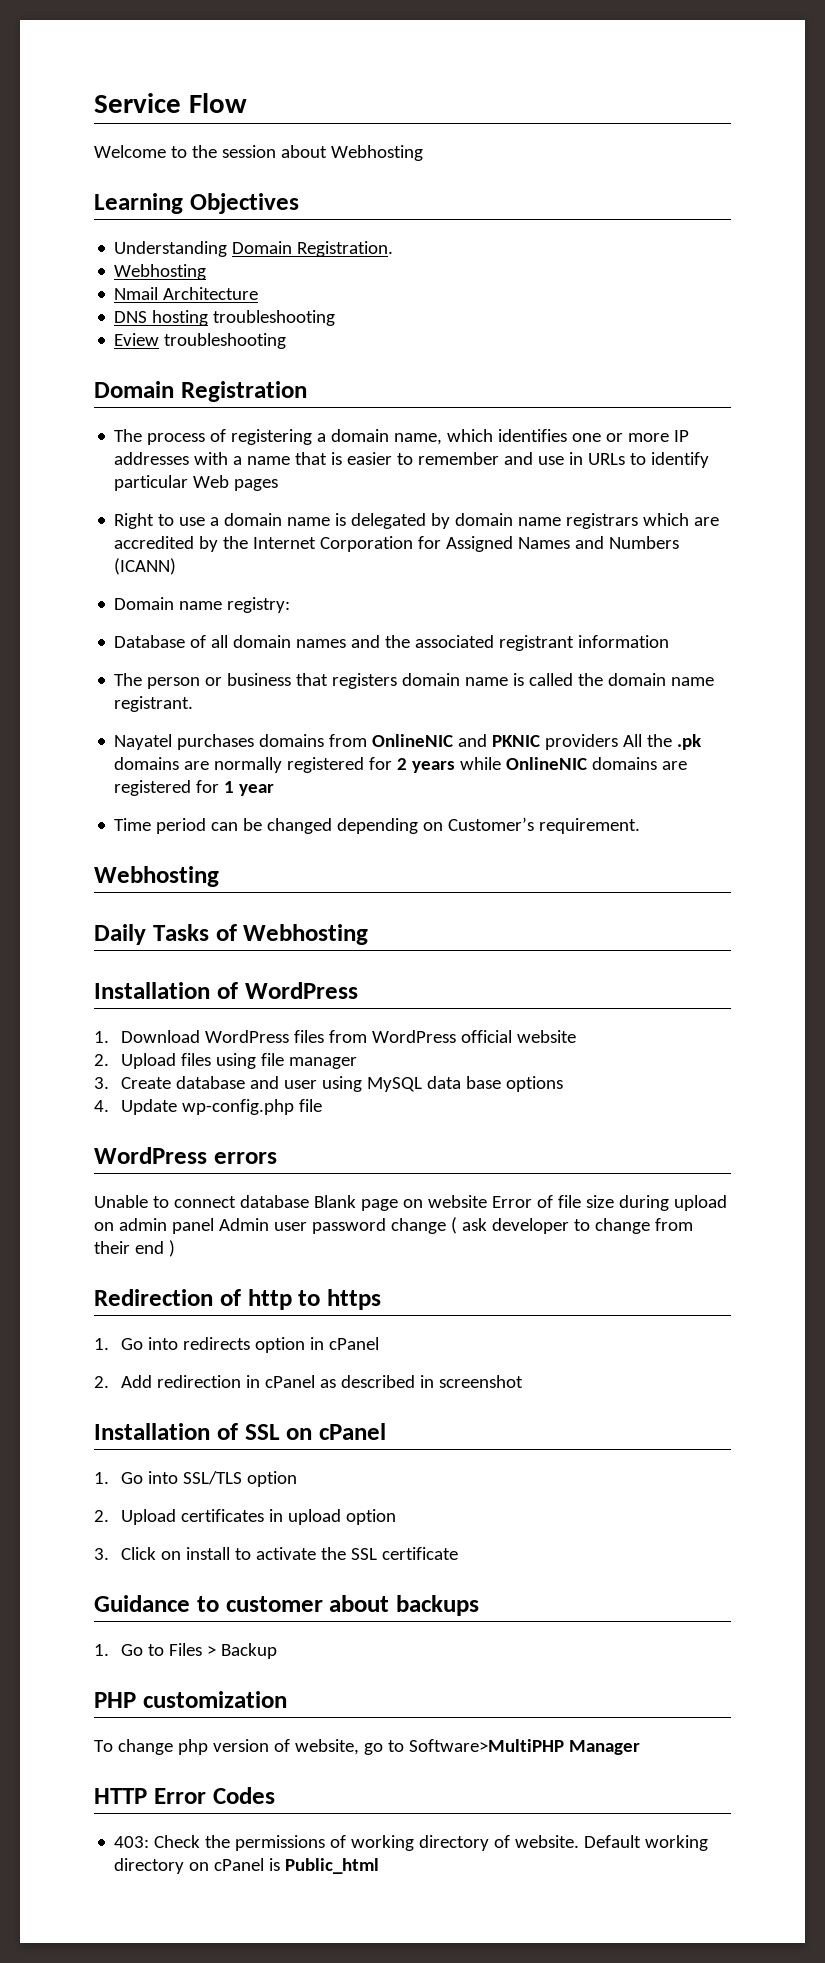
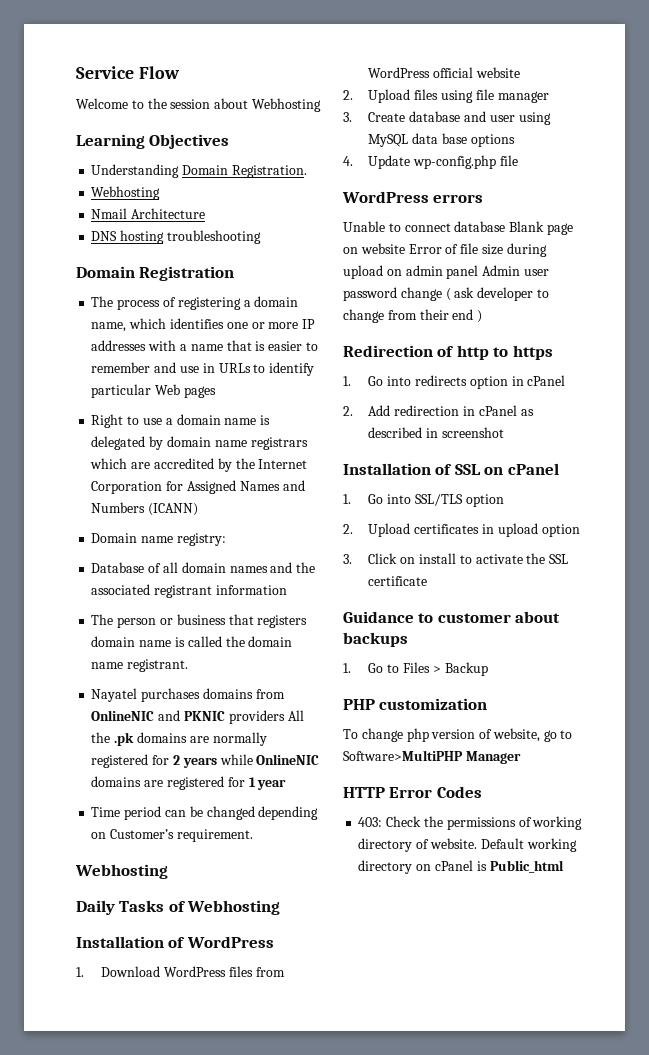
- Eview troubleshooting

